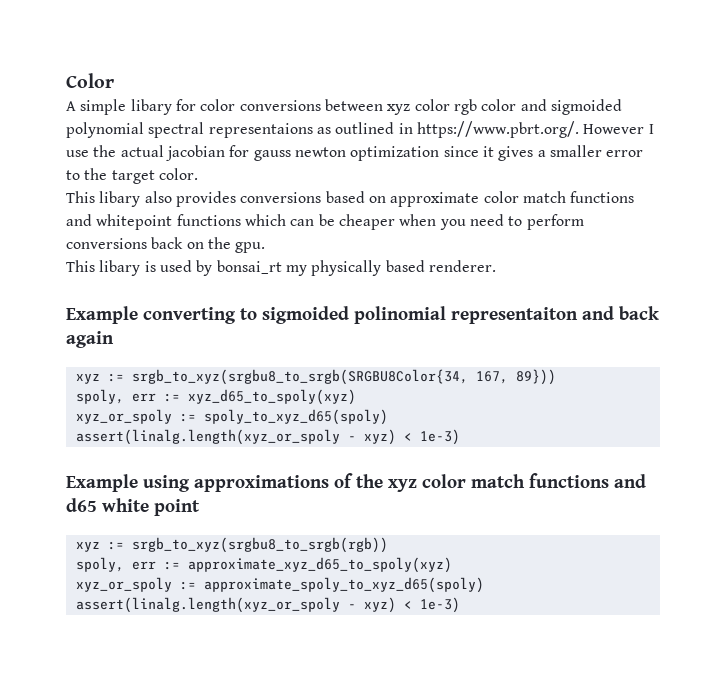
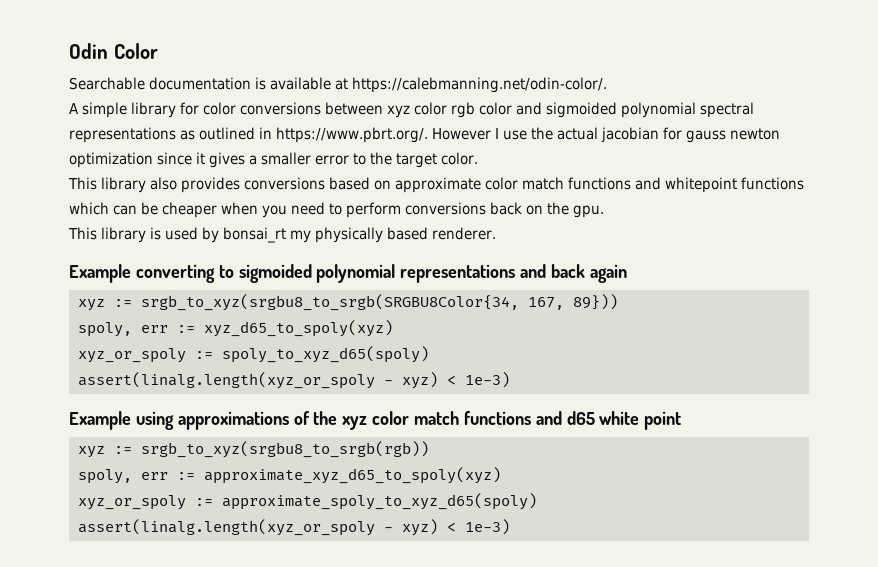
- Color
+ Odin Color
+ Searchable documentation is available at https://calebmanning.net/odin-color/.
- A simple libary for color conversions between xyz color rgb color and sigmoided polynomial spectral representaions as outlined in https://www.pbrt.org/. However I use the actual jacobian for gauss newton optimization since it gives a smaller error to the target color.
+ A simple library for color conversions between xyz color rgb color and sigmoided polynomial spectral representations as outlined in https://www.pbrt.org/. However I use the actual jacobian for gauss newton optimization since it gives a smaller error to the target color.
- This libary also provides conversions based on approximate color match functions and whitepoint functions which can be cheaper when you need to perform conversions back on the gpu.
+ This library also provides conversions based on approximate color match functions and whitepoint functions which can be cheaper when you need to perform conversions back on the gpu.
- This libary is used by bonsai_rt my physically based renderer.
+ This library is used by bonsai_rt my physically based renderer.
- Example converting to sigmoided polinomial representaiton and back again
+ Example converting to sigmoided polynomial representations and back again

